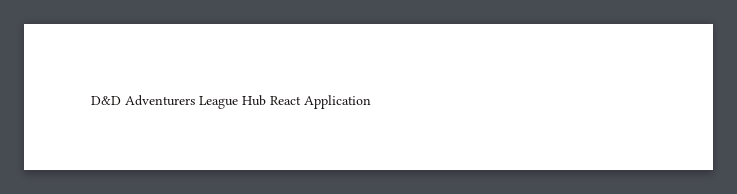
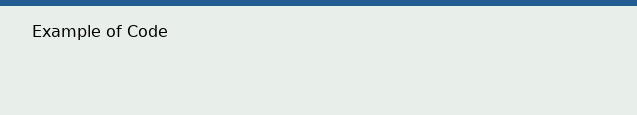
- D&D Adventurers League Hub React Application
+ Example of Code

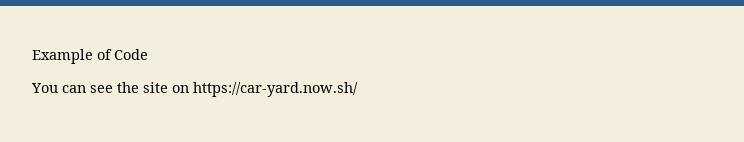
+ You can see the site on https://car-yard.now.sh/

